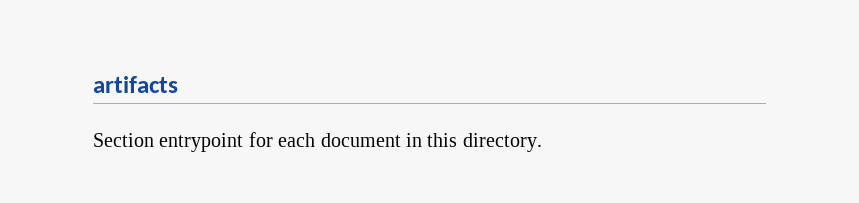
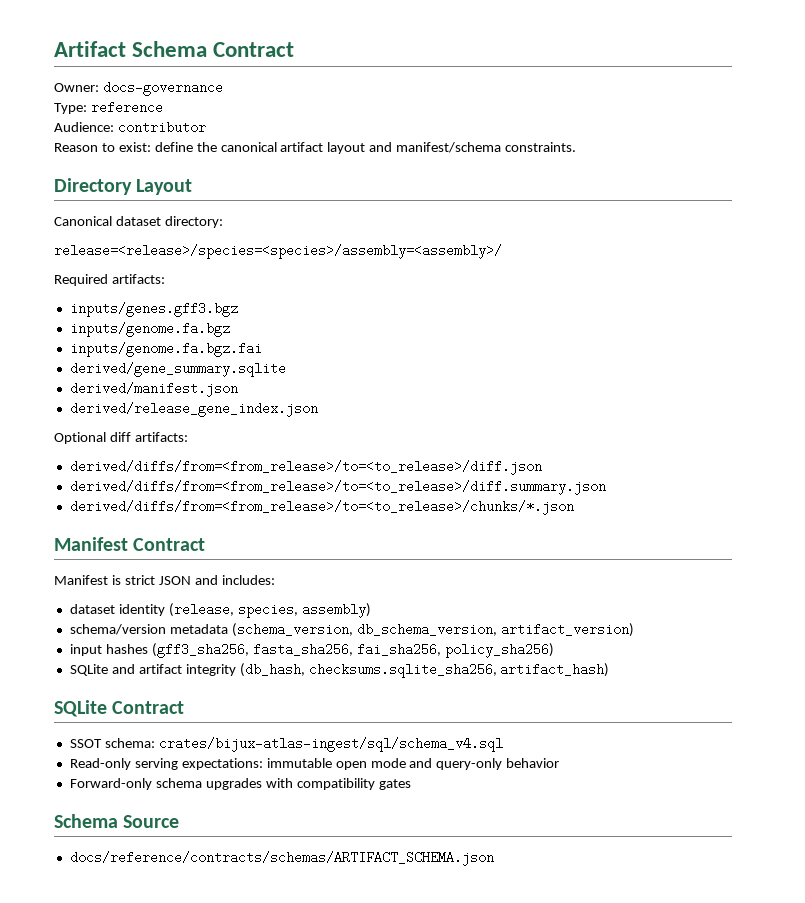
- artifacts
- Section entrypoint for each document in this directory.
+ Artifact Schema Contract
+ Owner: docs-governance
+ Type: reference
+ Audience: contributor
+ Reason to exist: define the canonical artifact layout and manifest/schema constraints.
+ Directory Layout
+ Canonical dataset directory:
+ release=<release>/species=<species>/assembly=<assembly>/
+ Required artifacts:
+ inputs/genes.gff3.bgz
+ inputs/genome.fa.bgz
+ inputs/genome.fa.bgz.fai
+ derived/gene_summary.sqlite
+ derived/manifest.json
+ derived/release_gene_index.json
+ Optional diff artifacts:
+ derived/diffs/from=<from_release>/to=<to_release>/diff.json
+ derived/diffs/from=<from_release>/to=<to_release>/diff.summary.json
+ derived/diffs/from=<from_release>/to=<to_release>/chunks/*.json
+ Manifest Contract
+ Manifest is strict JSON and includes:
+ dataset identity (release, species, assembly)
+ schema/version metadata (schema_version, db_schema_version, artifact_version)
+ input hashes (gff3_sha256, fasta_sha256, fai_sha256, policy_sha256)
+ SQLite and artifact integrity (db_hash, checksums.sqlite_sha256, artifact_hash)
+ SQLite Contract
+ SSOT schema: crates/bijux-atlas-ingest/sql/schema_v4.sql
+ Read-only serving expectations: immutable open mode and query-only behavior
+ Forward-only schema upgrades with compatibility gates
+ Schema Source
+ docs/reference/contracts/schemas/ARTIFACT_SCHEMA.json

